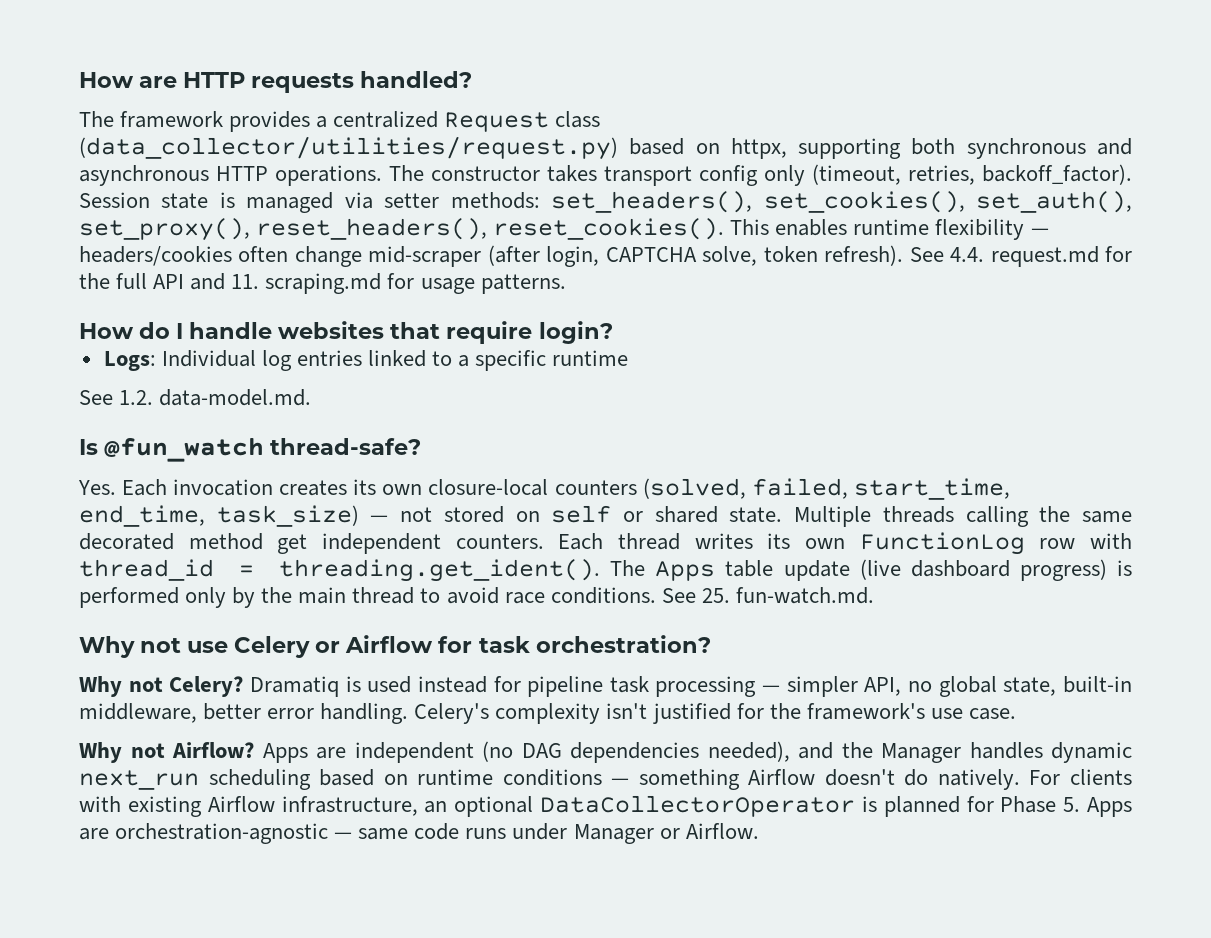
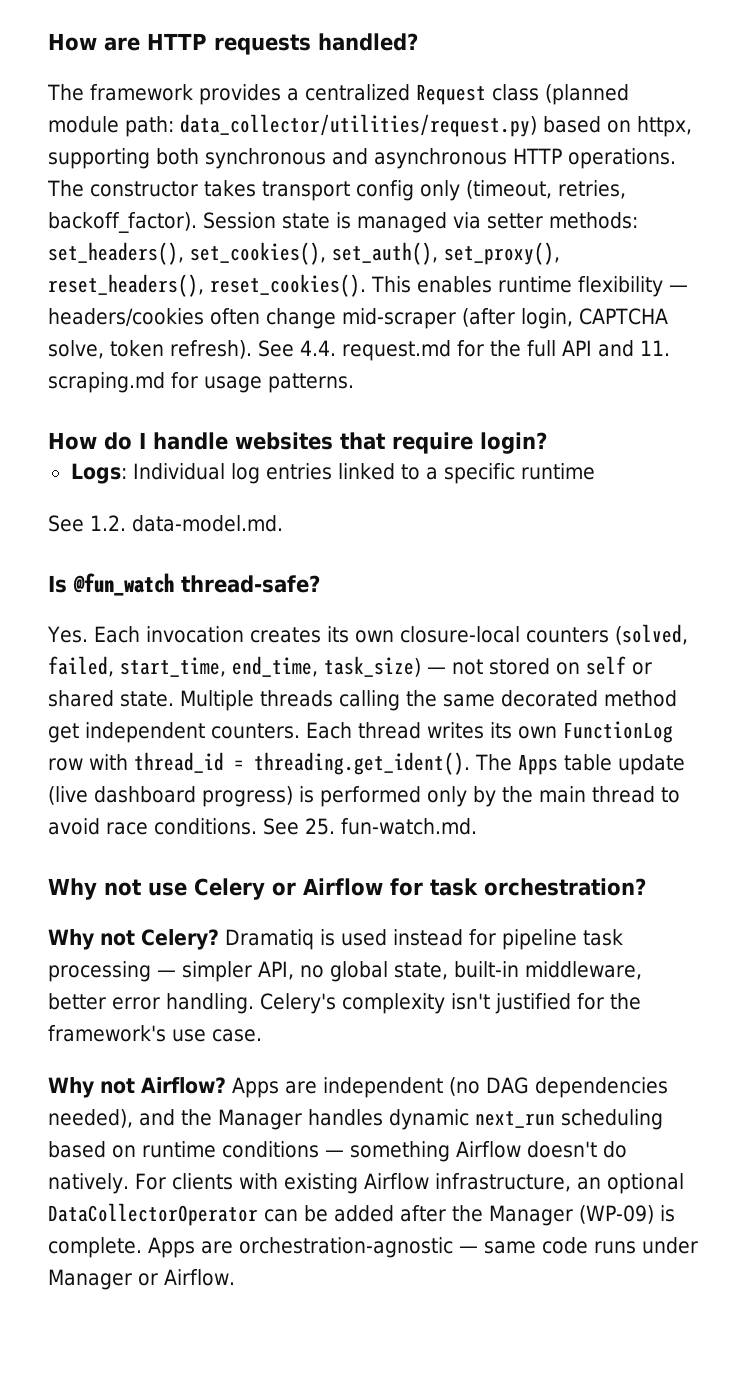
- The framework provides a centralized Request class (data_collector/utilities/request.py) based on httpx, supporting both synchronous and asynchronous HTTP operations.
+ The framework provides a centralized Request class (planned module path: data_collector/utilities/request.py) based on httpx, supporting both synchronous and asynchronous HTTP operations.
- For clients with existing Airflow infrastructure, an optional DataCollectorOperator is planned for Phase 5. Apps are orchestration-agnostic — same code runs under Manager or Airflow.
+ For clients with existing Airflow infrastructure, an optional DataCollectorOperator can be added after the Manager (WP-09) is complete. Apps are orchestration-agnostic — same code runs under Manager or Airflow.

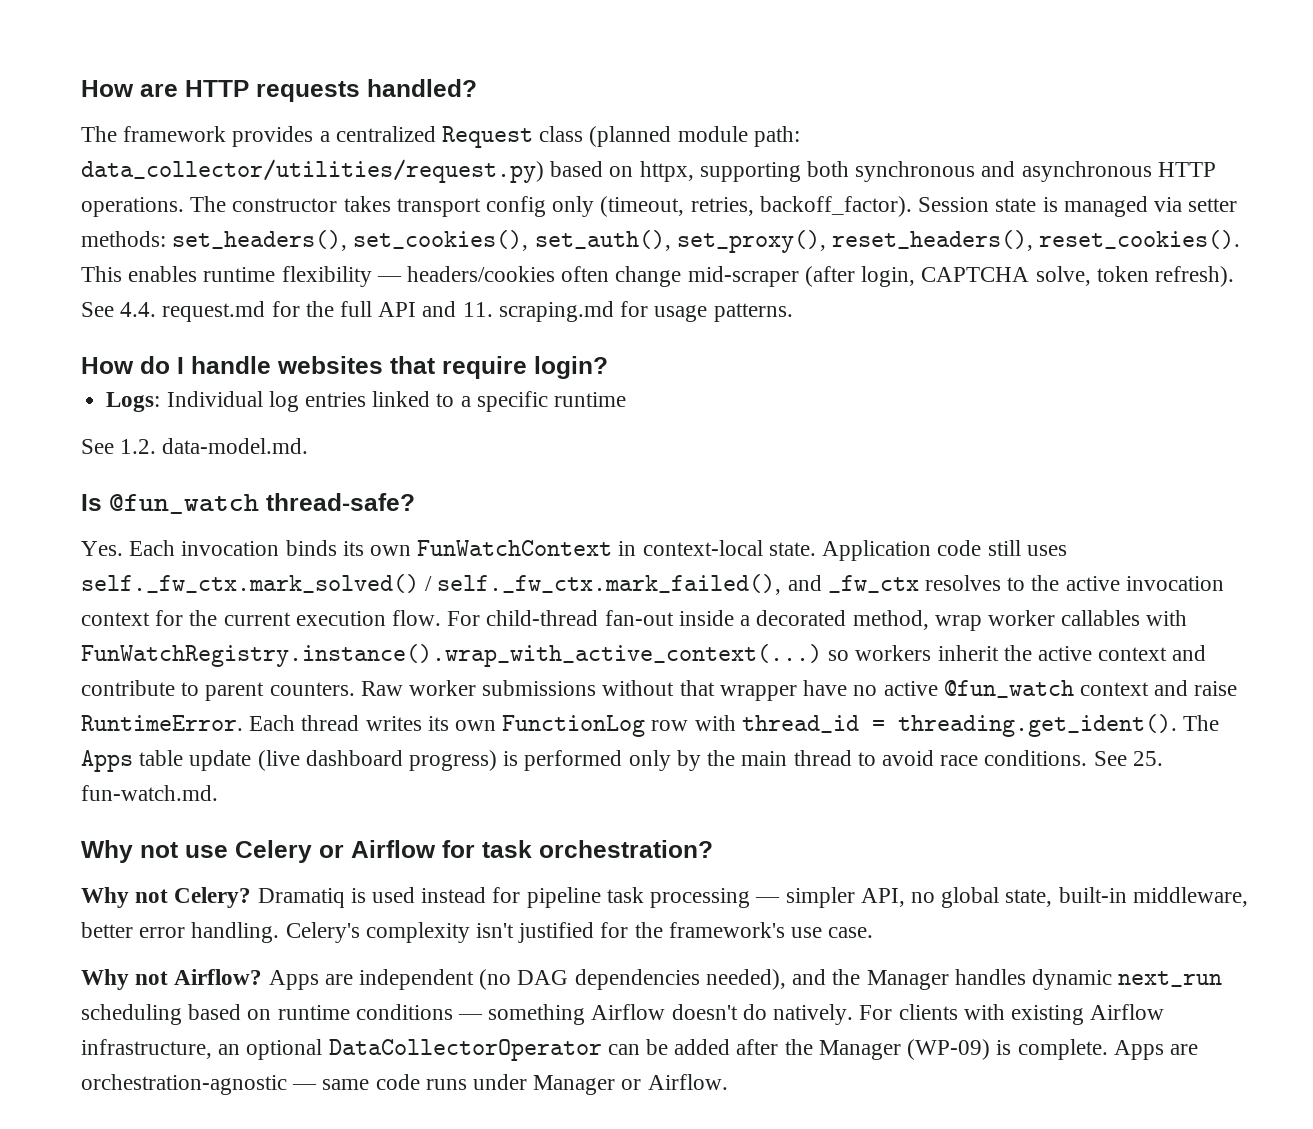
- Yes. Each invocation creates its own closure-local counters (solved, failed, start_time, end_time, task_size) — not stored on self or shared state. Multiple threads calling the same decorated method get independent counters.
+ Yes. Each invocation binds its own FunWatchContext in context-local state. Application code still uses self._fw_ctx.mark_solved() / self._fw_ctx.mark_failed(), and _fw_ctx resolves to the active invocation context for the current execution flow. For child-thread fan-out inside a decorated method, wrap worker callables with FunWatchRegistry.instance().wrap_with_active_context(...) so workers inherit the active context and contribute to parent counters. Raw worker submissions without that wrapper have no active @fun_watch context and raise RuntimeError.

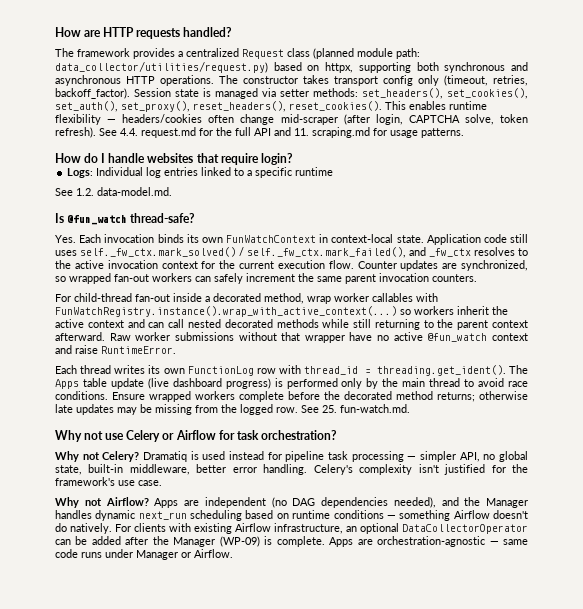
- Application code still uses self._fw_ctx.mark_solved() / self._fw_ctx.mark_failed(), and _fw_ctx resolves to the active invocation context for the current execution flow. For child-thread fan-out inside a decorated method, wrap worker callables with FunWatchRegistry.instance().wrap_with_active_context(...) so workers inherit the active context and contribute to parent counters.
+ Application code still uses self._fw_ctx.mark_solved() / self._fw_ctx.mark_failed(), and _fw_ctx resolves to the active invocation context for the current execution flow. Counter updates are synchronized, so wrapped fan-out workers can safely increment the same parent invocation counters.
+ For child-thread fan-out inside a decorated method, wrap worker callables with FunWatchRegistry.instance().wrap_with_active_context(...) so workers inherit the active context and can call nested decorated methods while still returning to the parent context afterward.
- Raw worker submissions without that wrapper have no active @fun_watch context and raise RuntimeError. Each thread writes its own FunctionLog row with thread_id = threading.get_ident(). The Apps table update (live dashboard progress) is performed only by the main thread to avoid race conditions.
+ Raw worker submissions without that wrapper have no active @fun_watch context and raise RuntimeError.
+ Each thread writes its own FunctionLog row with thread_id = threading.get_ident(). The Apps table update (live dashboard progress) is performed only by the main thread to avoid race conditions.
+ Ensure wrapped workers complete before the decorated method returns; otherwise late updates may be missing from the logged row.

